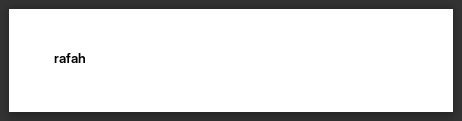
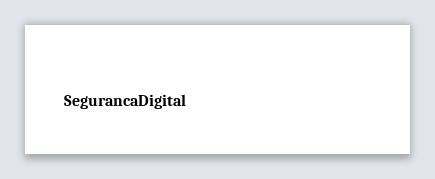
- rafah
+ SegurancaDigital

